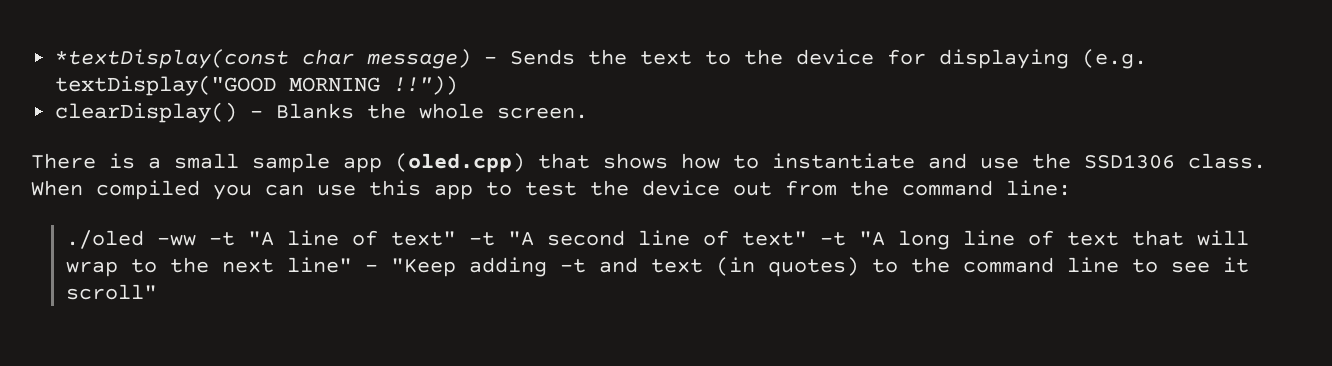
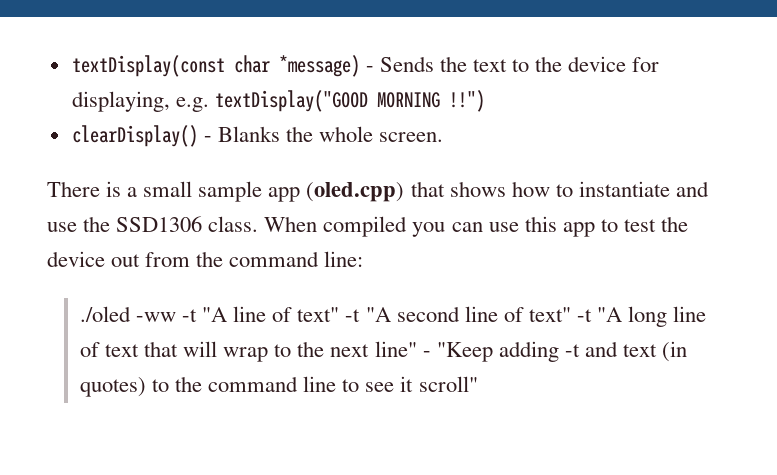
- *textDisplay(const char message) - Sends the text to the device for displaying (e.g. textDisplay("GOOD MORNING !!"))
+ textDisplay(const char *message) - Sends the text to the device for displaying, e.g. textDisplay("GOOD MORNING !!")

